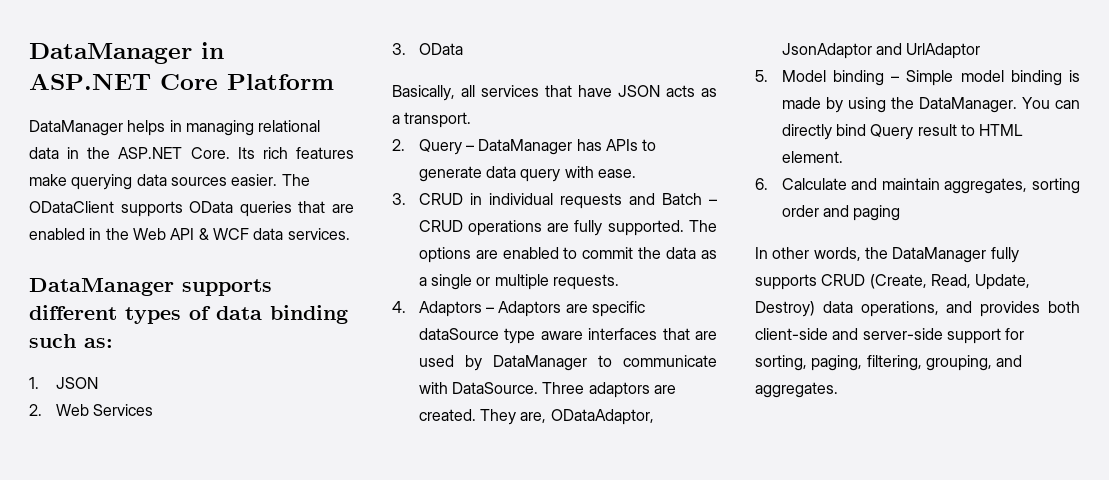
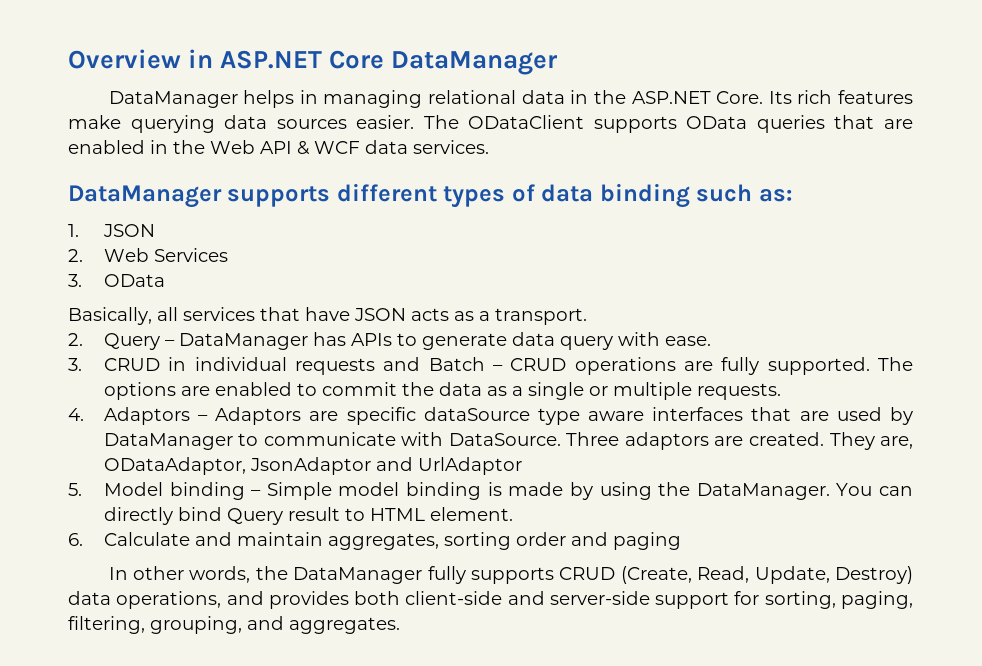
- DataManager in ASP.NET Core Platform
+ Overview in ASP.NET Core DataManager

